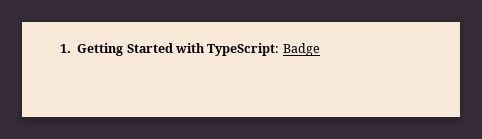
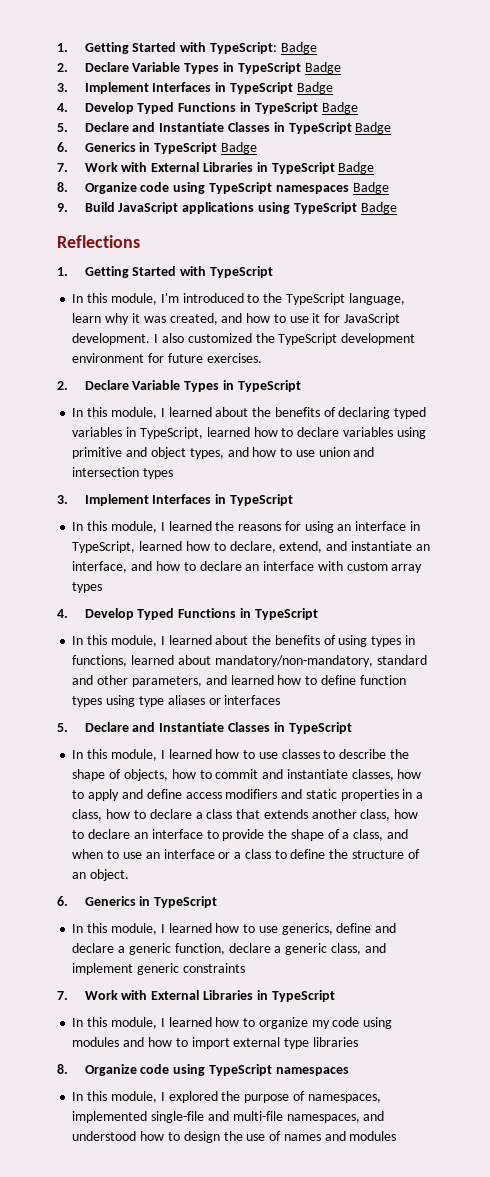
+ 2. Declare Variable Types in TypeScript Badge
+ 3. Implement Interfaces in TypeScript Badge
+ 4. Develop Typed Functions in TypeScript Badge
+ 5. Declare and Instantiate Classes in TypeScript Badge
+ 6. Generics in TypeScript Badge
+ 7. Work with External Libraries in TypeScript Badge
+ 8. Organize code using TypeScript namespaces Badge
+ 9. Build JavaScript applications using TypeScript Badge
+ Reflections
+ 1. Getting Started with TypeScript
+ In this module, I'm introduced to the TypeScript language, learn why it was created, and how to use it for JavaScript development. I also customized the TypeScript development environment for future exercises.
+ 2. Declare Variable Types in TypeScript
+ In this module, I learned about the benefits of declaring typed variables in TypeScript, learned how to declare variables using primitive and object types, and how to use union and intersection types
+ 3. Implement Interfaces in TypeScript
+ In this module, I learned the reasons for using an interface in TypeScript, learned how to declare, extend, and instantiate an interface, and how to declare an interface with custom array types
+ 4. Develop Typed Functions in TypeScript
+ In this module, I learned about the benefits of using types in functions, learned about mandatory/non-mandatory, standard and other parameters, and learned how to define function types using type aliases or interfaces
+ 5. Declare and Instantiate Classes in TypeScript
+ In this module, I learned how to use classes to describe the shape of objects, how to commit and instantiate classes, how to apply and define access modifiers and static properties in a class, how to declare a class that extends another class, how to declare an interface to provide the shape of a class, and when to use an interface or a class to define the structure of an object.
+ 6. Generics in TypeScript
+ In this module, I learned how to use generics, define and declare a generic function, declare a generic class, and implement generic constraints
+ 7. Work with External Libraries in TypeScript
+ In this module, I learned how to organize my code using modules and how to import external type libraries
+ 8. Organize code using TypeScript namespaces
+ In this module, I explored the purpose of namespaces, implemented single-file and multi-file namespaces, and understood how to design the use of names and modules

